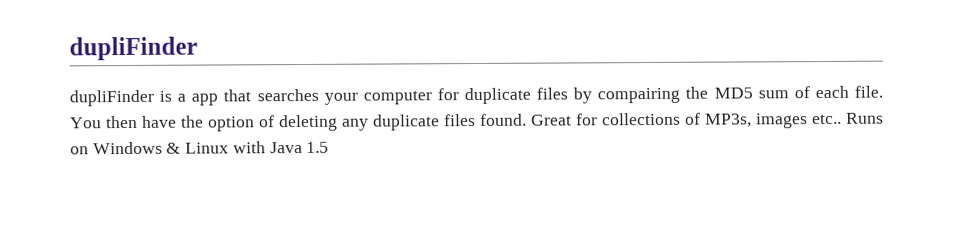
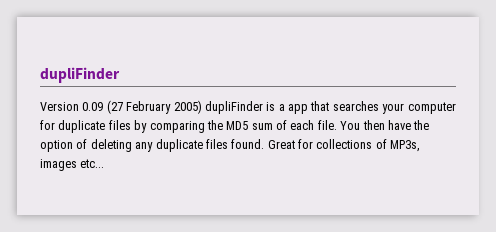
- dupliFinder is a app that searches your computer for duplicate files by compairing the MD5 sum of each file.
+ Version 0.09 (27 February 2005) dupliFinder is a app that searches your computer for duplicate files by comparing the MD5 sum of each file.
- Great for collections of MP3s, images etc.. Runs on Windows & Linux with Java 1.5
+ Great for collections of MP3s, images etc...

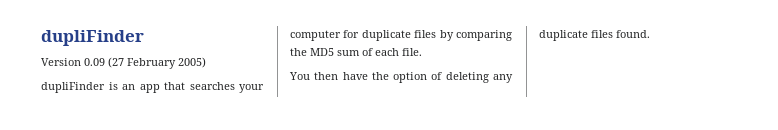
- Version 0.09 (27 February 2005) dupliFinder is a app that searches your computer for duplicate files by comparing the MD5 sum of each file. You then have the option of deleting any duplicate files found. Great for collections of MP3s, images etc...
+ Version 0.09 (27 February 2005)
+ dupliFinder is an app that searches your computer for duplicate files by comparing the MD5 sum of each file.
+ You then have the option of deleting any duplicate files found.

